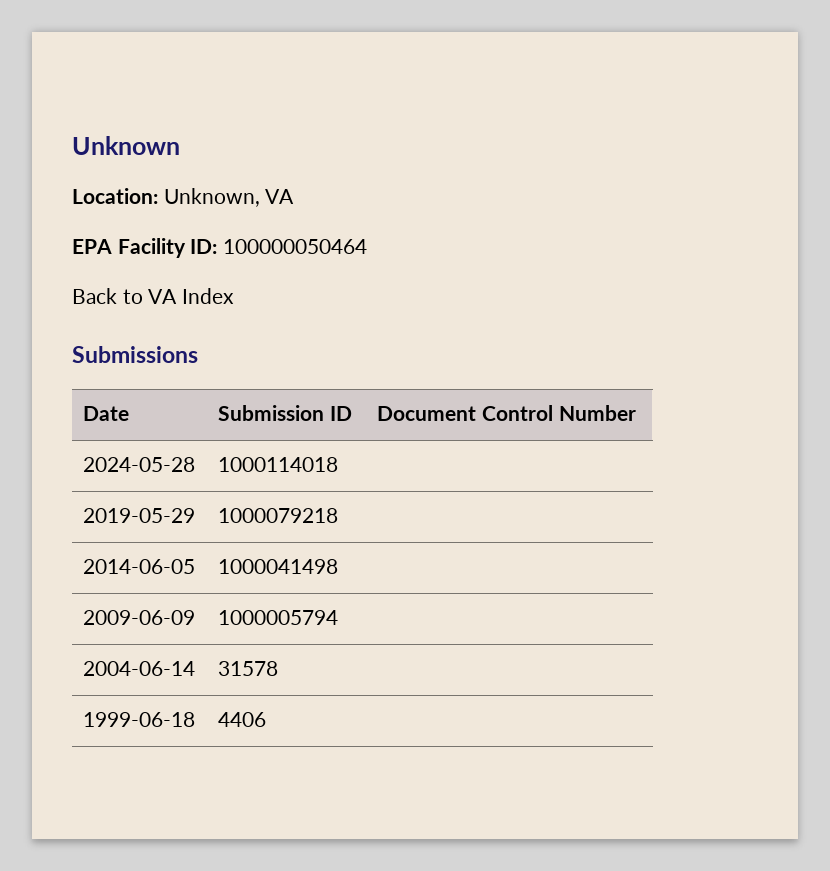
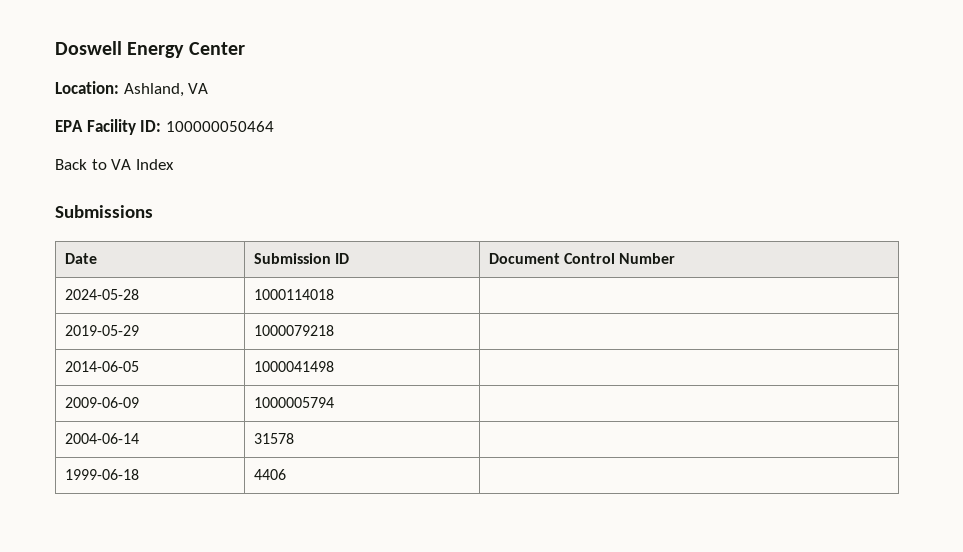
- Unknown
+ Doswell Energy Center
- Location: Unknown, VA
+ Location: Ashland, VA

